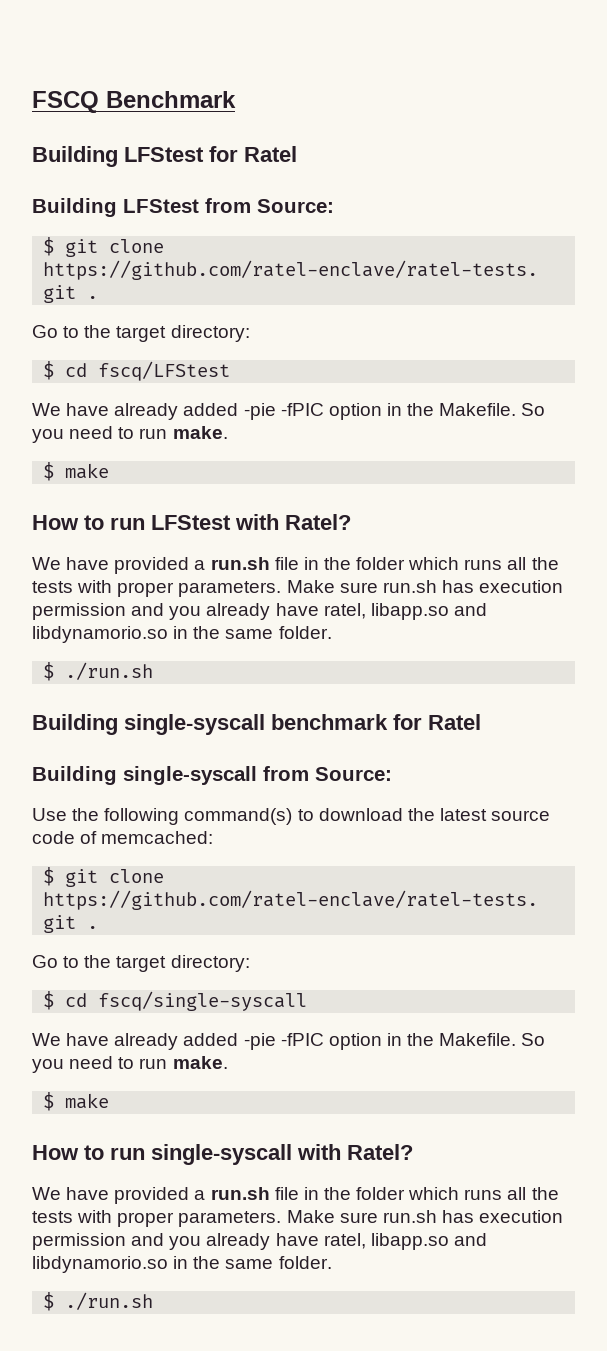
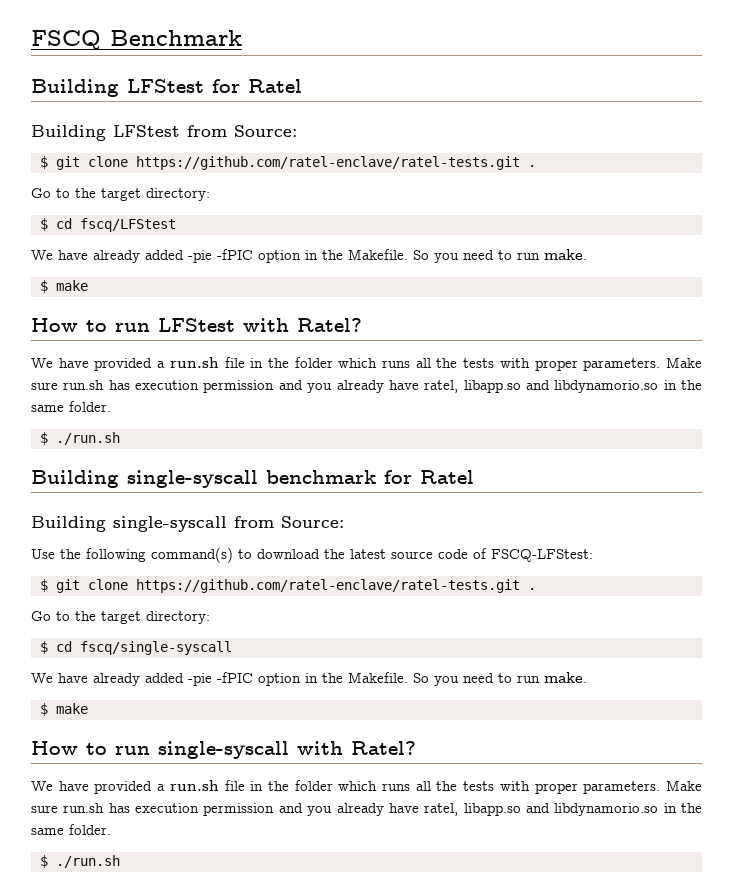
- Use the following command(s) to download the latest source code of memcached:
+ Use the following command(s) to download the latest source code of FSCQ-LFStest:

